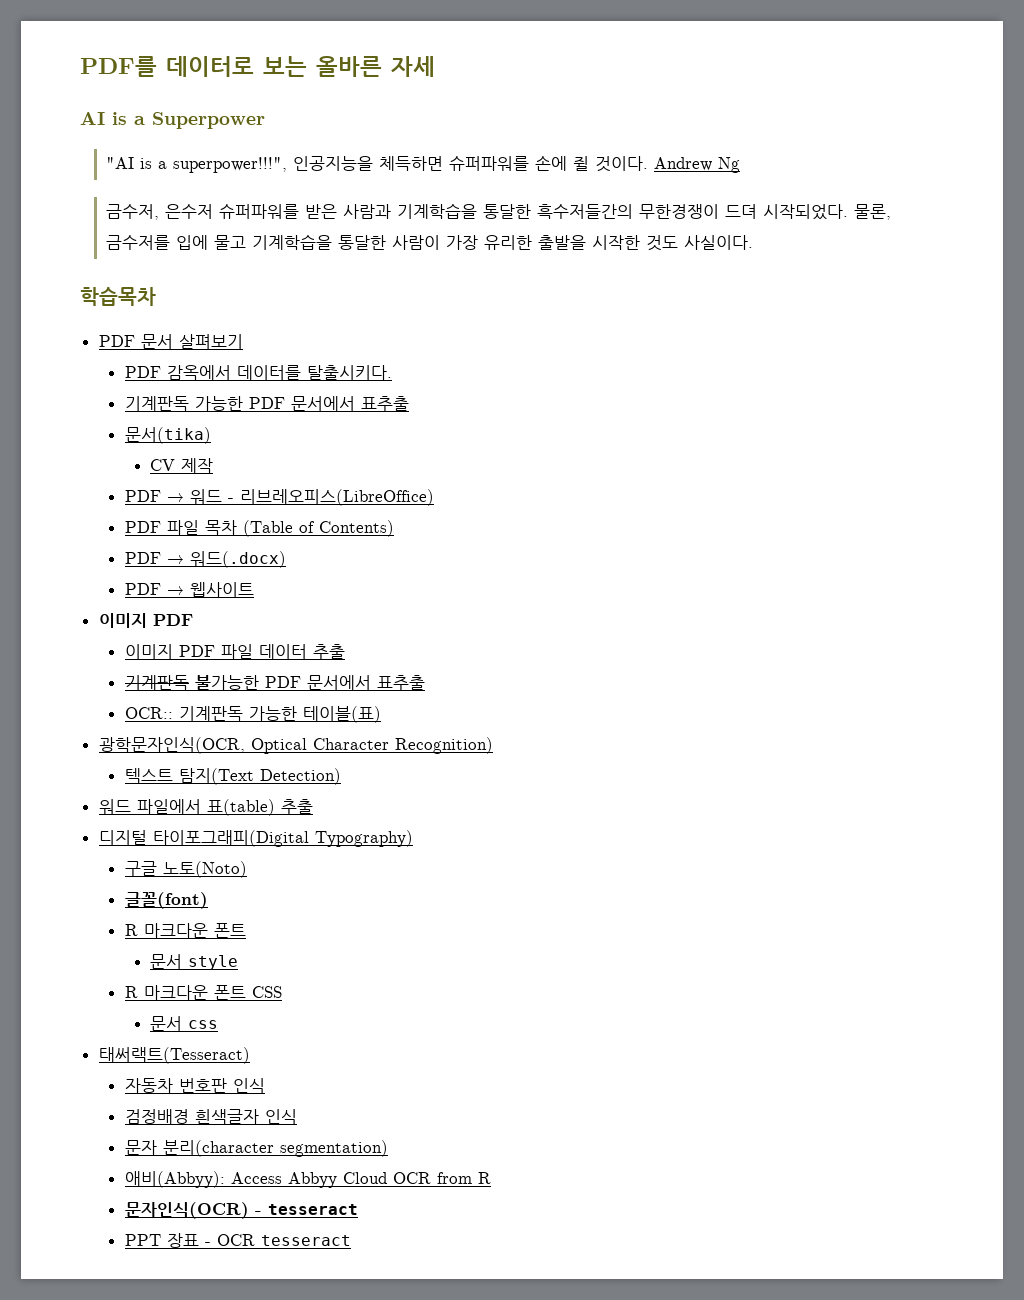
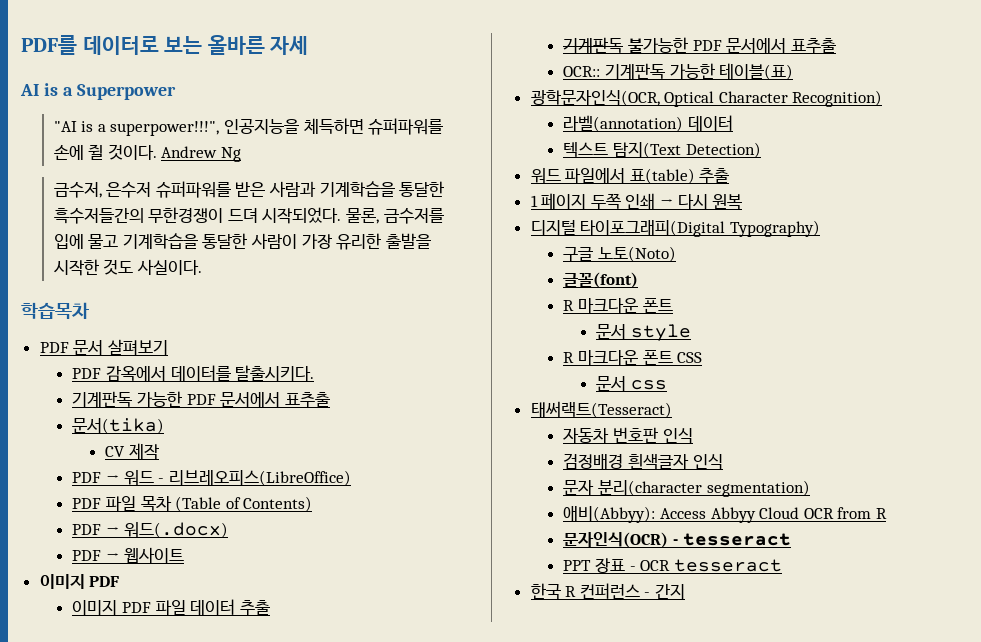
+ 라벨(annotation) 데이터
+ 1 페이지 두쪽 인쇄 → 다시 원복
+ 한국 R 컨퍼런스 - 간지

